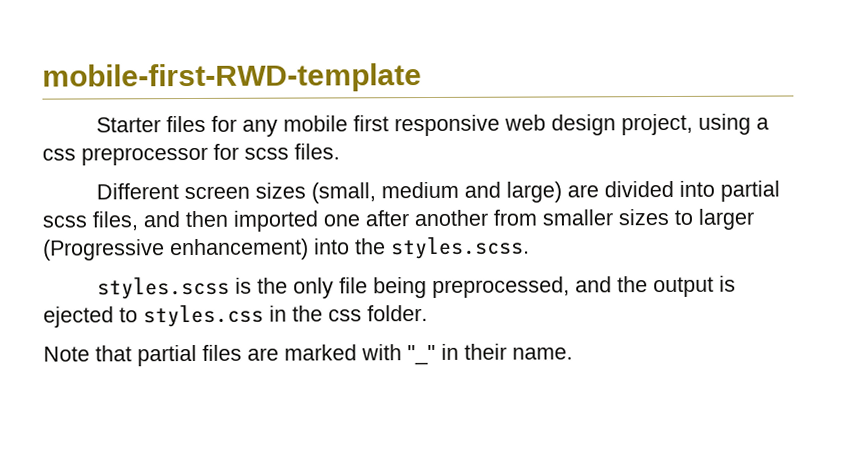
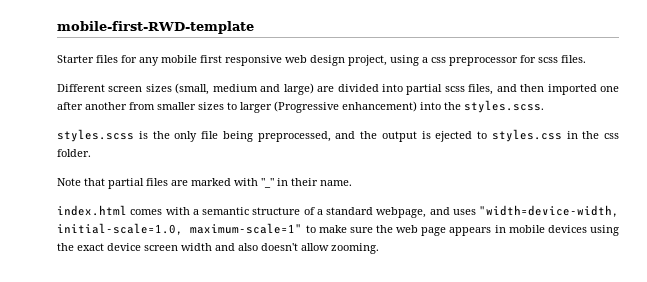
+ index.html comes with a semantic structure of a standard webpage, and uses "width=device-width, initial-scale=1.0, maximum-scale=1" to make sure the web page appears in mobile devices using the exact device screen width and also doesn't allow zooming.

